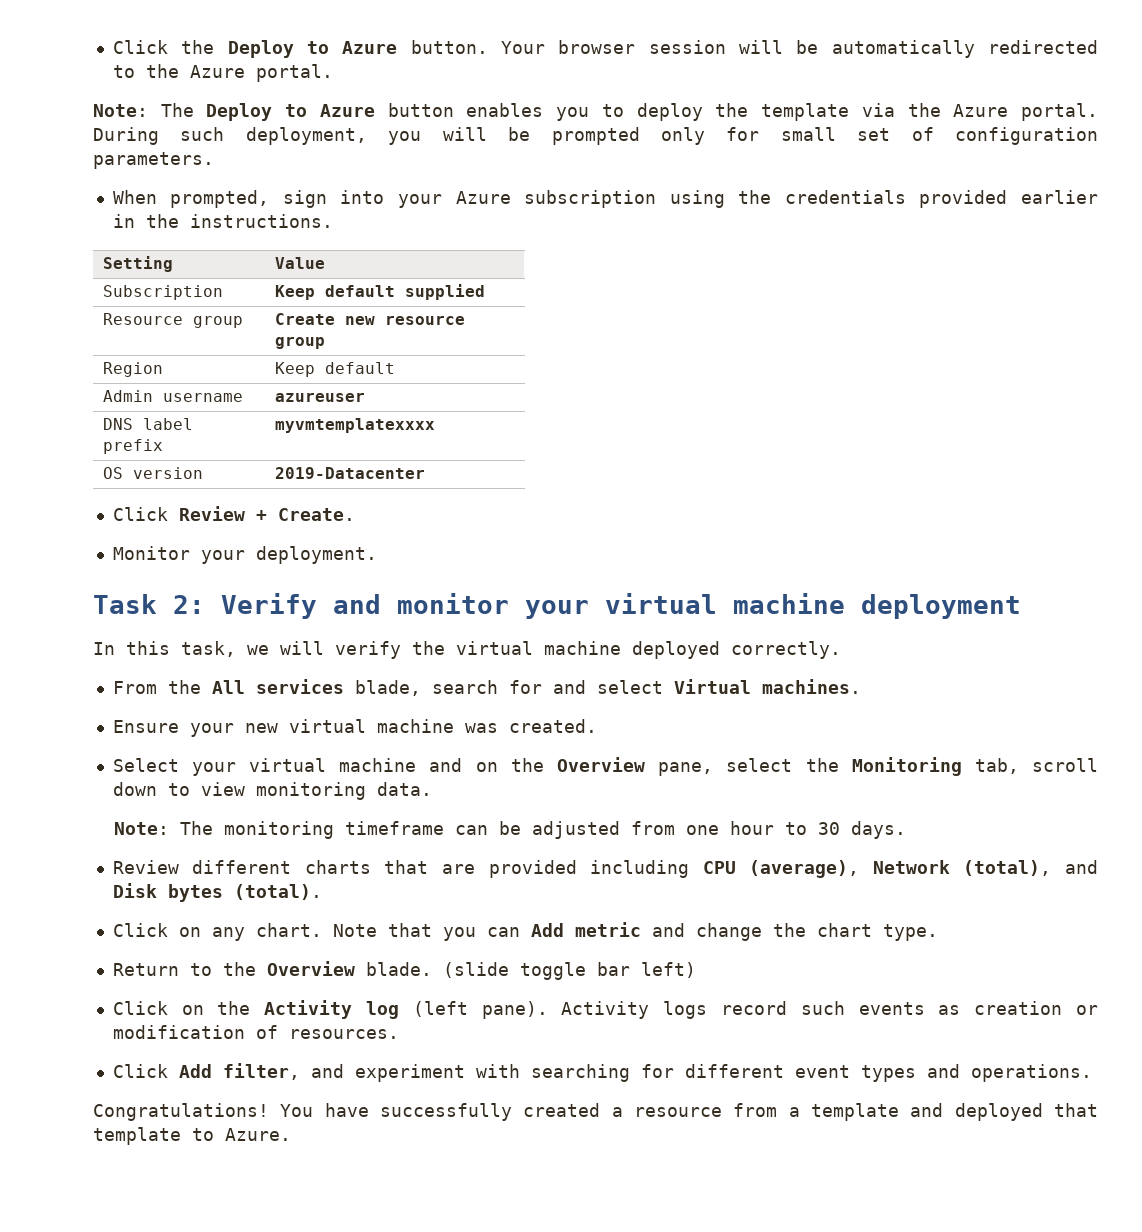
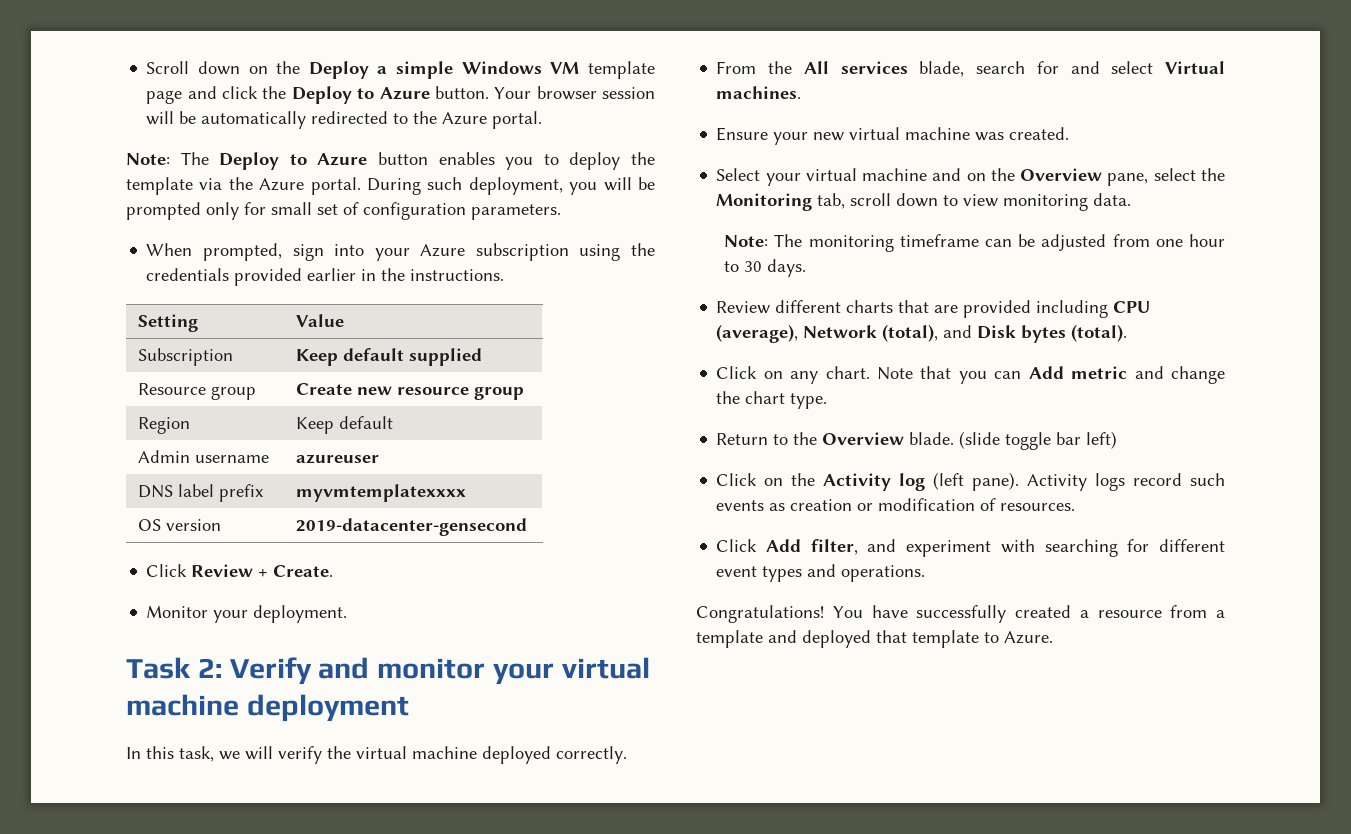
- Click the Deploy to Azure button.
+ Scroll down on the Deploy a simple Windows VM template page and click the Deploy to Azure button.
- OS version | 2019-Datacenter
+ OS version | 2019-datacenter-gensecond

